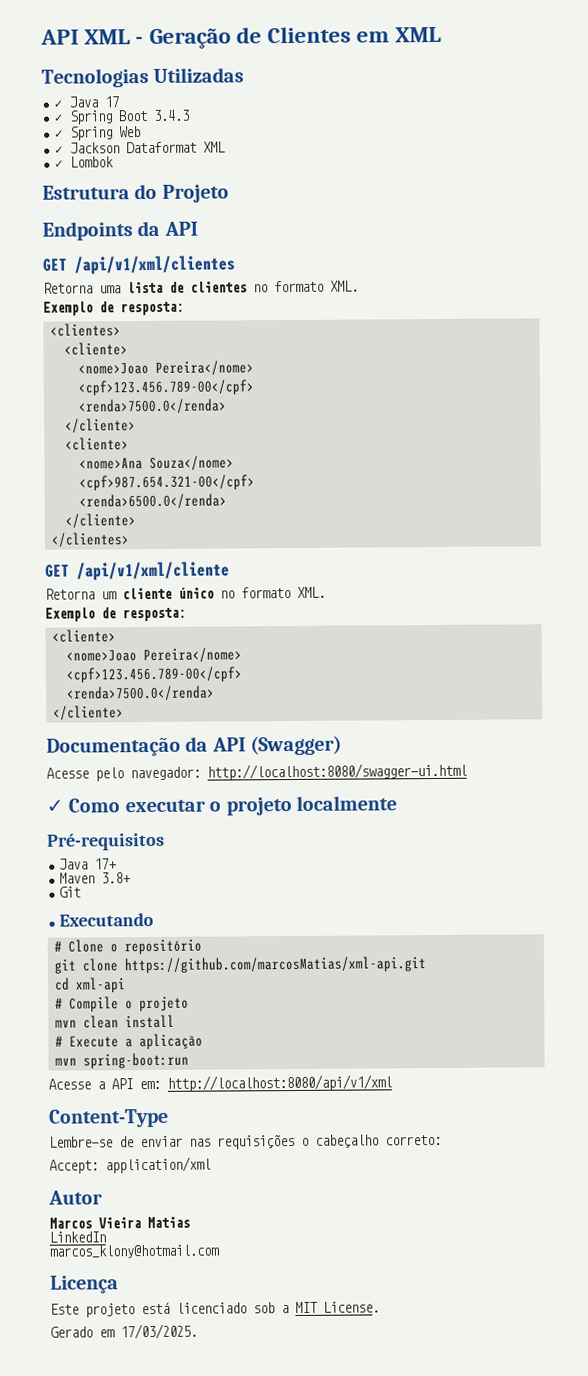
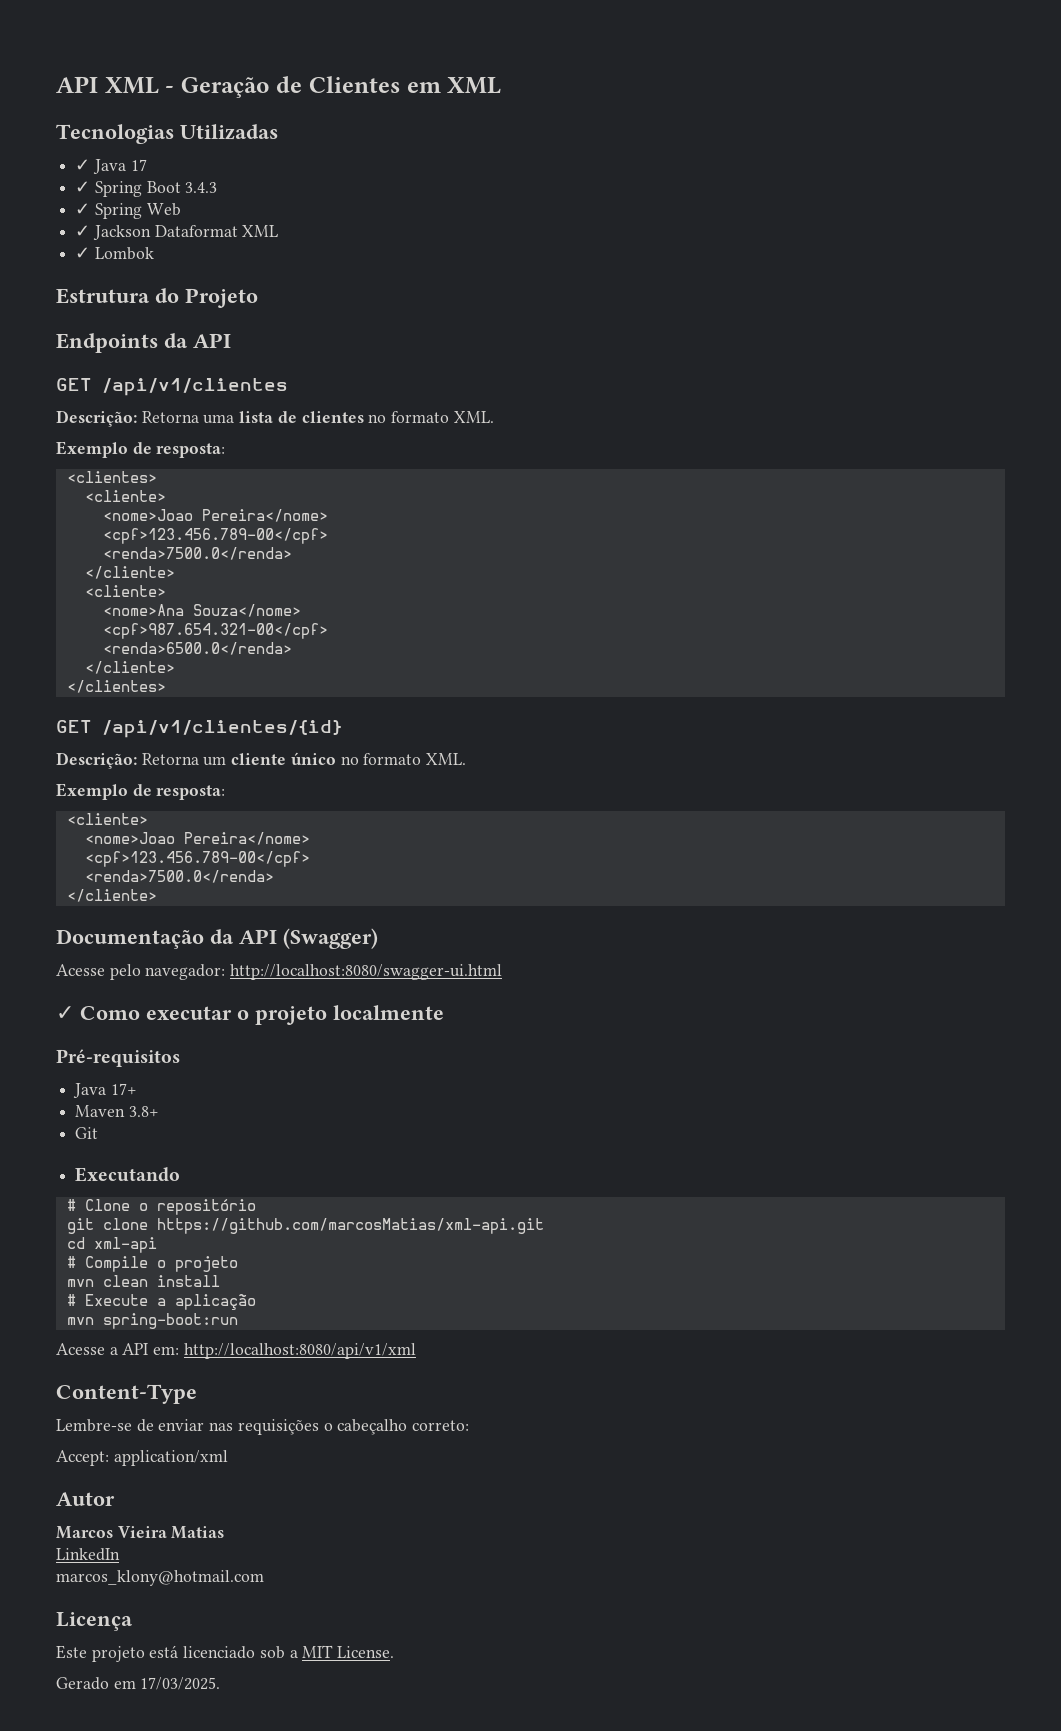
- GET /api/v1/xml/clientes
- Retorna uma lista de clientes no formato XML.
+ GET /api/v1/clientes
+ Descrição: Retorna uma lista de clientes no formato XML.
- GET /api/v1/xml/cliente
- Retorna um cliente único no formato XML.
+ GET /api/v1/clientes/{id}
+ Descrição: Retorna um cliente único no formato XML.

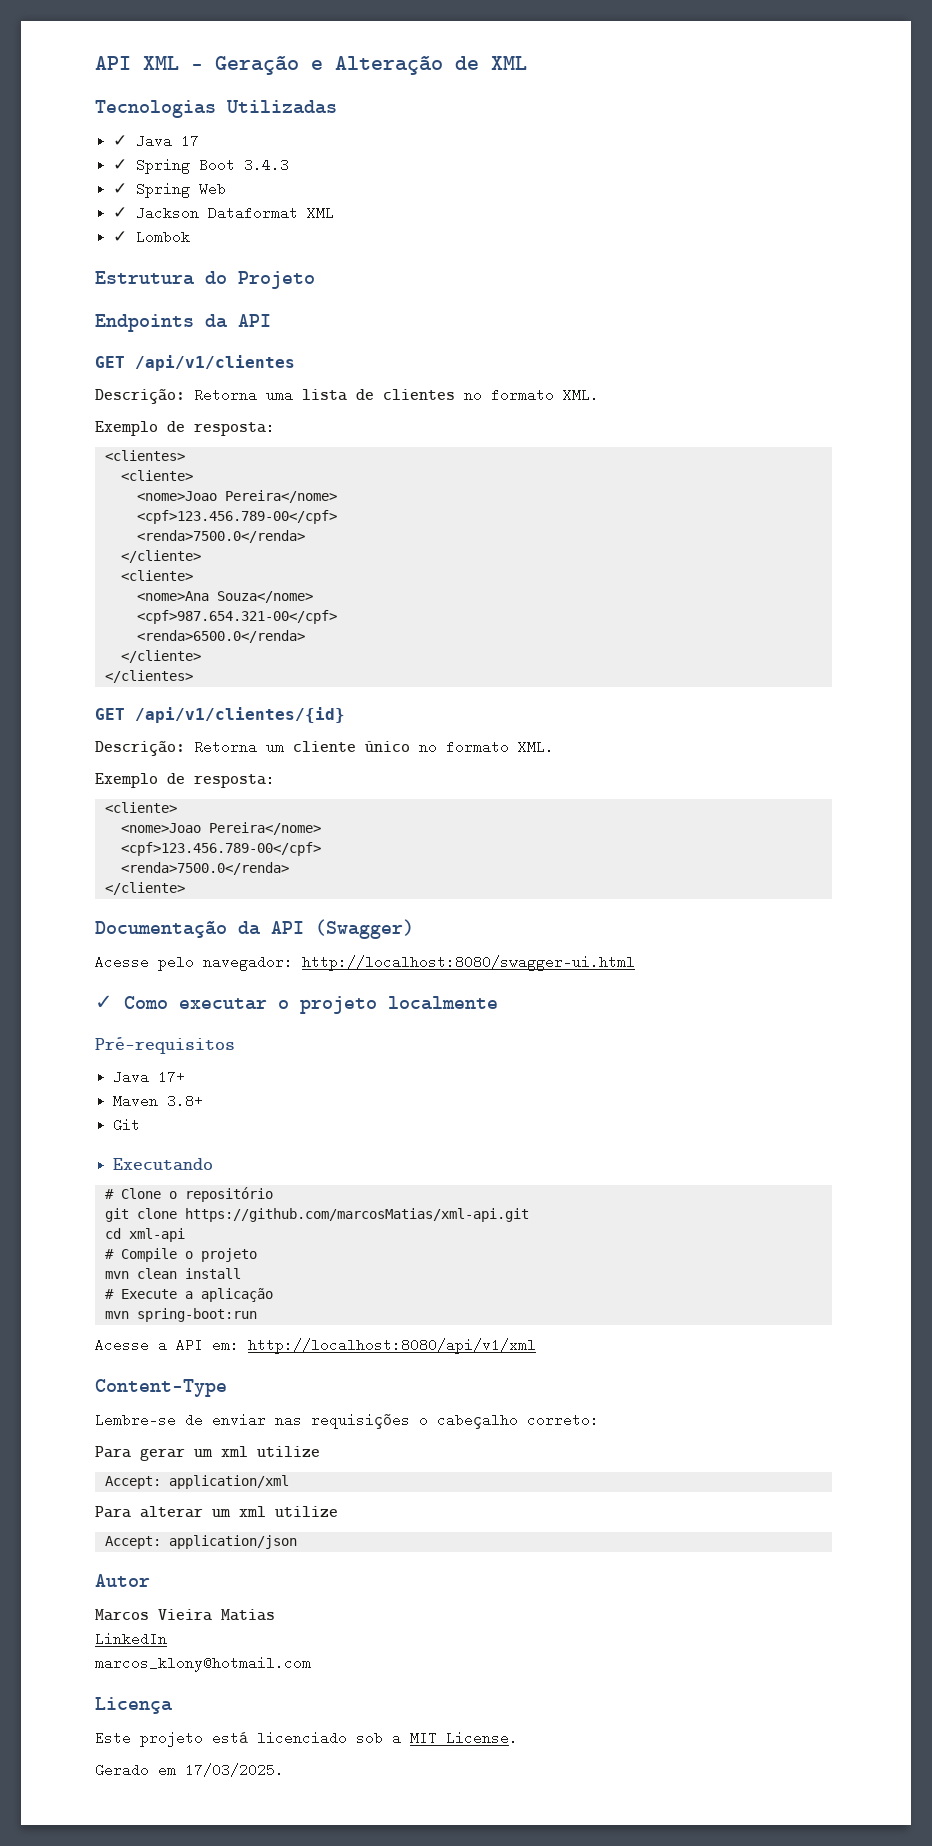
- API XML - Geração de Clientes em XML
+ API XML - Geração e Alteração de XML
+ Para gerar um xml utilize
  Accept: application/xml
+ Para alterar um xml utilize
+ Accept: application/json

